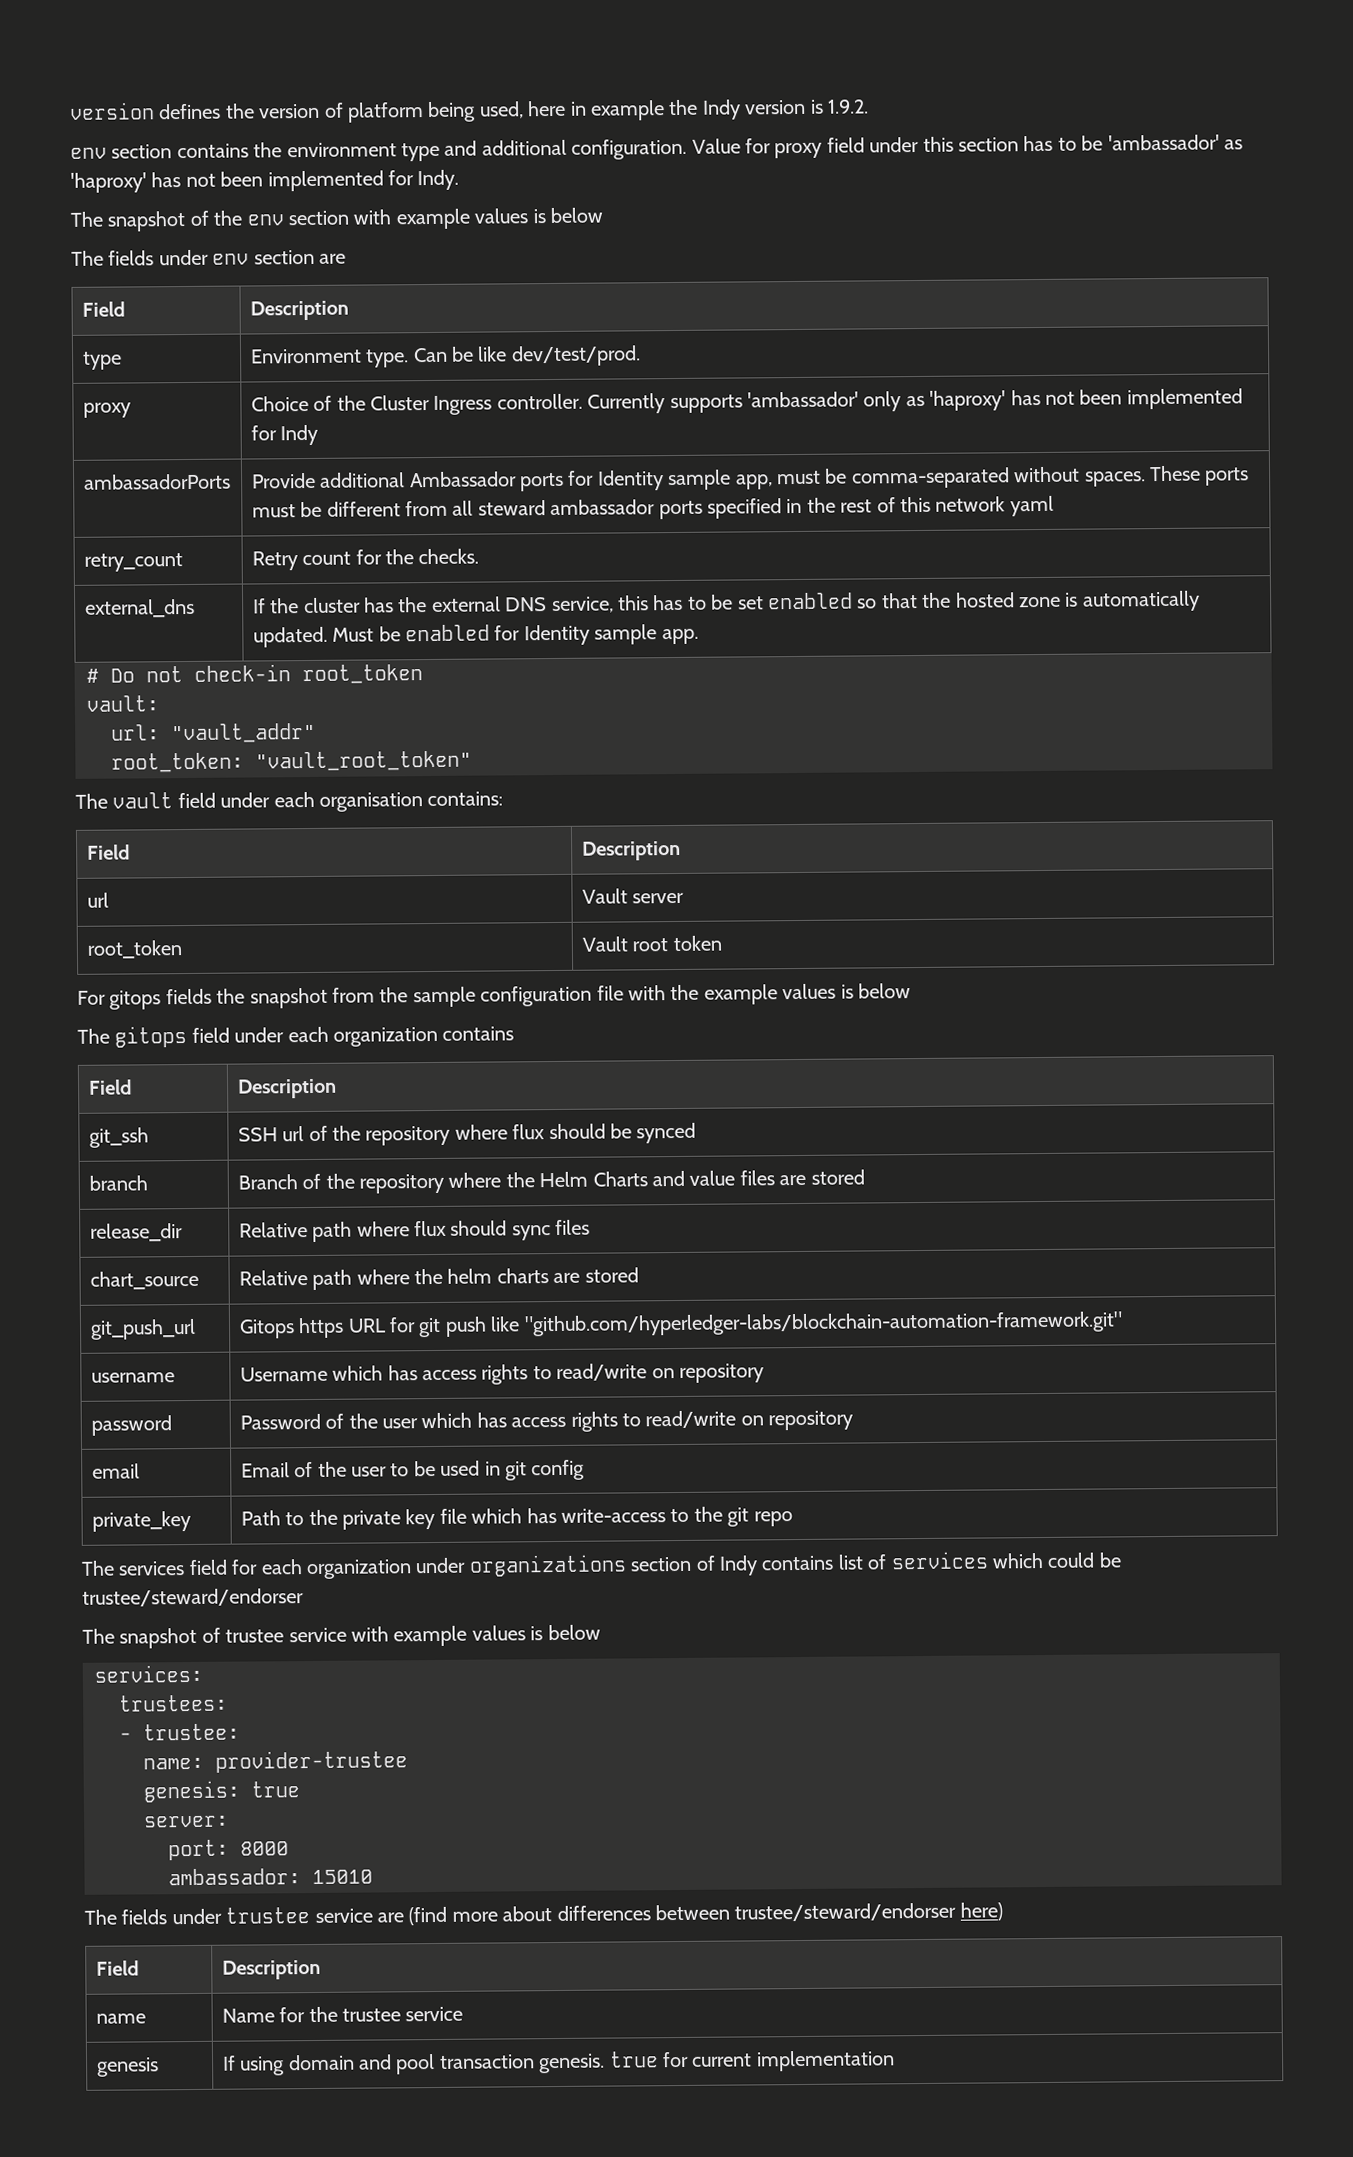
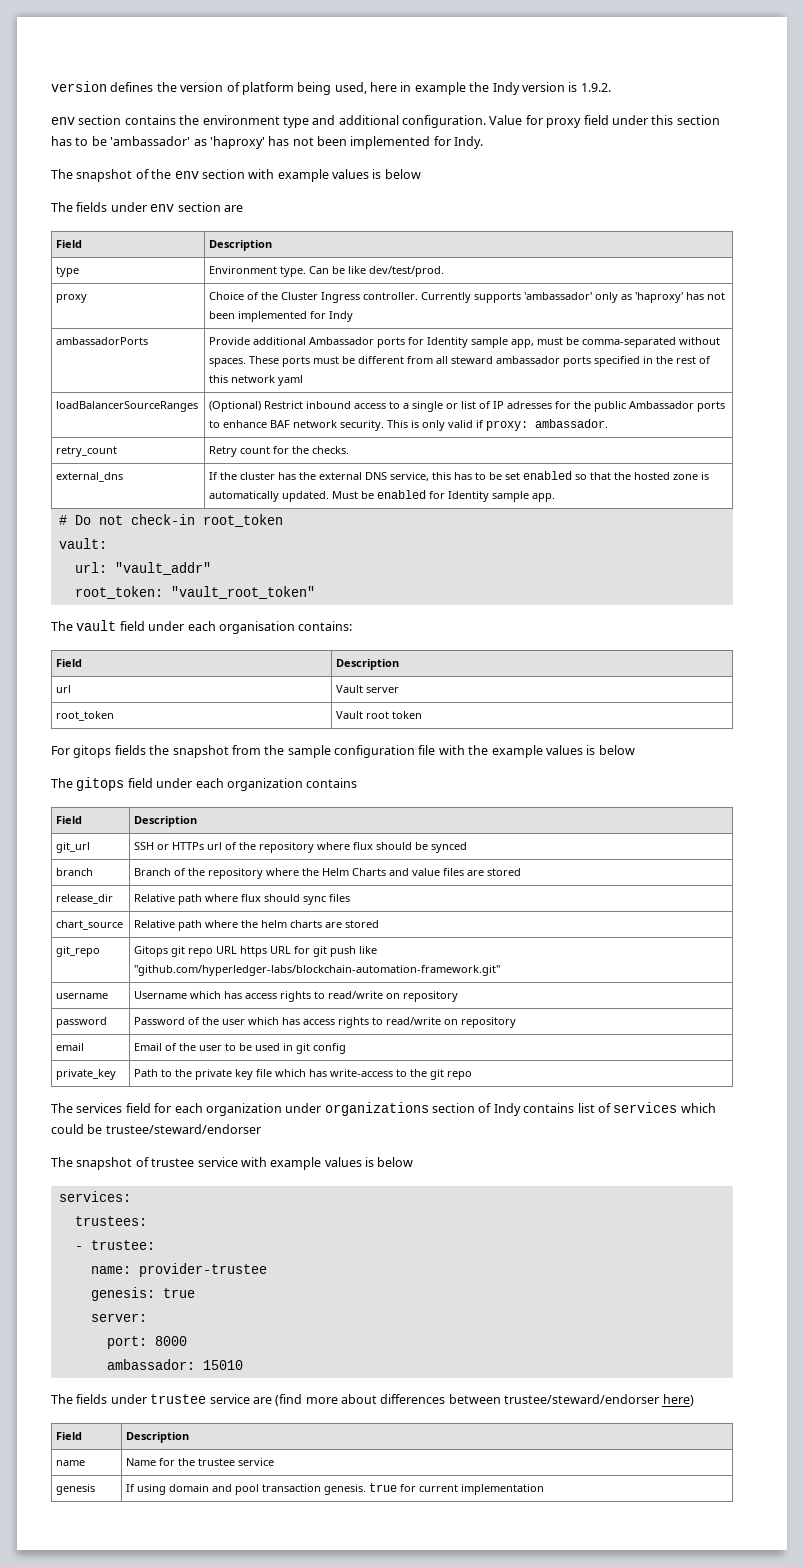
+ loadBalancerSourceRanges | (Optional) Restrict inbound access to a single or list of IP adresses for the public Ambassador ports to enhance BAF network security. This is only valid if proxy: ambassador.
- git_ssh | SSH url of the repository where flux should be synced
+ git_url | SSH or HTTPs url of the repository where flux should be synced
- git_push_url | Gitops https URL for git push like "github.com/hyperledger-labs/blockchain-automation-framework.git"
+ git_repo | Gitops git repo URL https URL for git push like "github.com/hyperledger-labs/blockchain-automation-framework.git"

